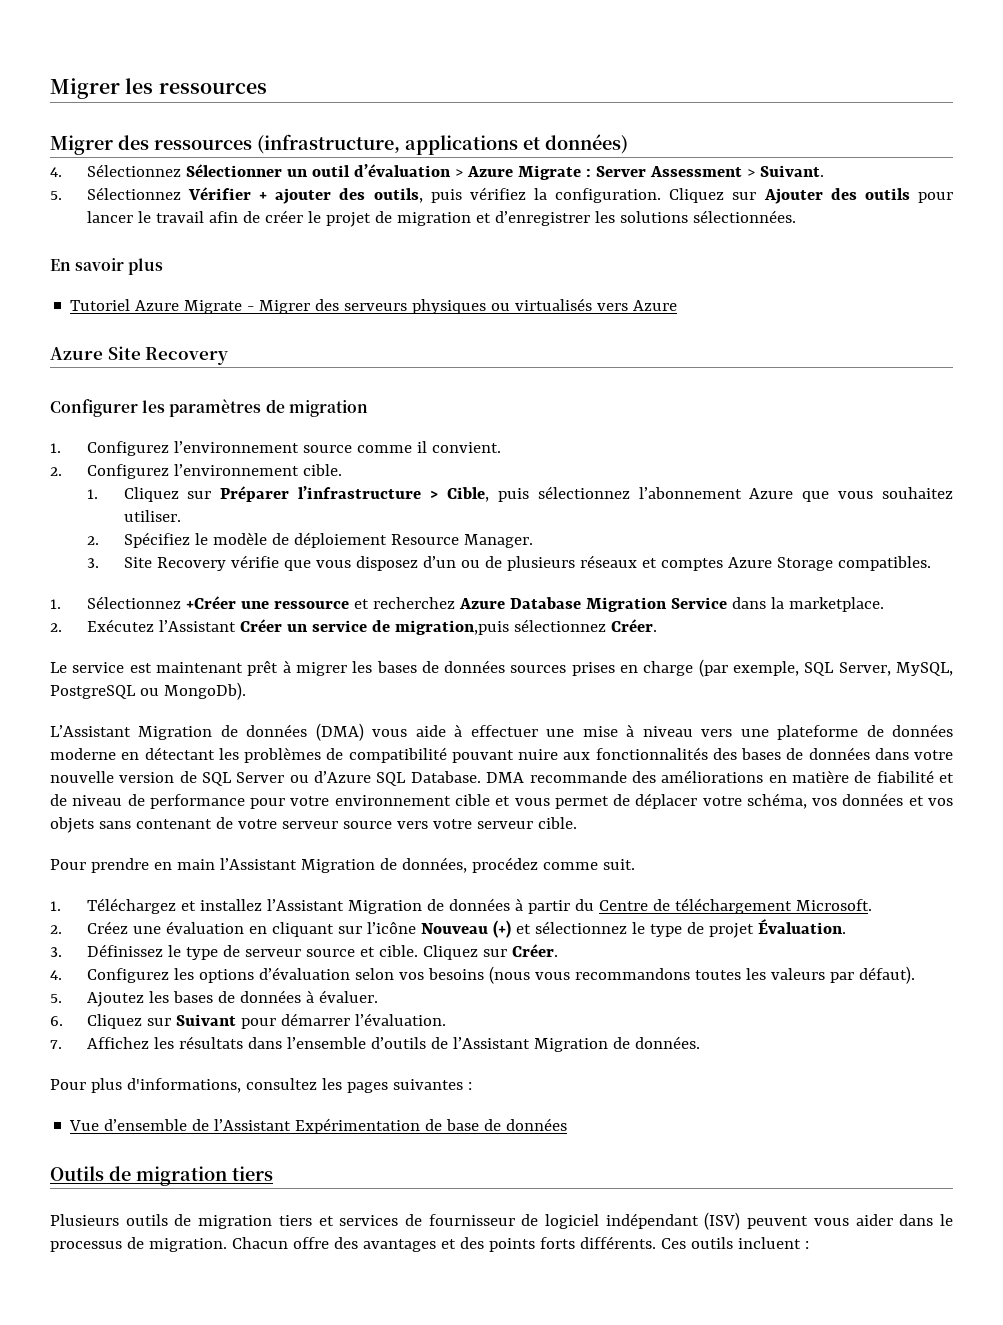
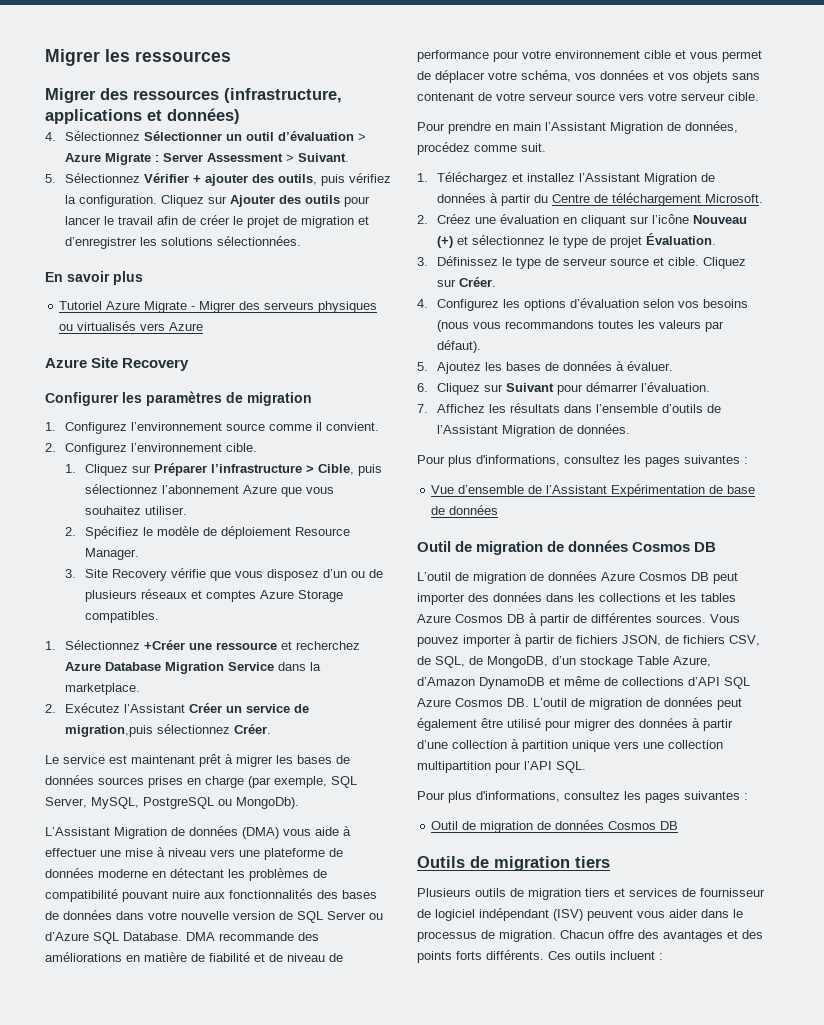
  Vue d’ensemble de l’Assistant Expérimentation de base de données
+ Outil de migration de données Cosmos DB
+ L’outil de migration de données Azure Cosmos DB peut importer des données dans les collections et les tables Azure Cosmos DB à partir de différentes sources. Vous pouvez importer à partir de fichiers JSON, de fichiers CSV, de SQL, de MongoDB, d’un stockage Table Azure, d’Amazon DynamoDB et même de collections d’API SQL Azure Cosmos DB. L’outil de migration de données peut également être utilisé pour migrer des données à partir d’une collection à partition unique vers une collection multipartition pour l’API SQL.
+ Pour plus d'informations, consultez les pages suivantes :
+ Outil de migration de données Cosmos DB

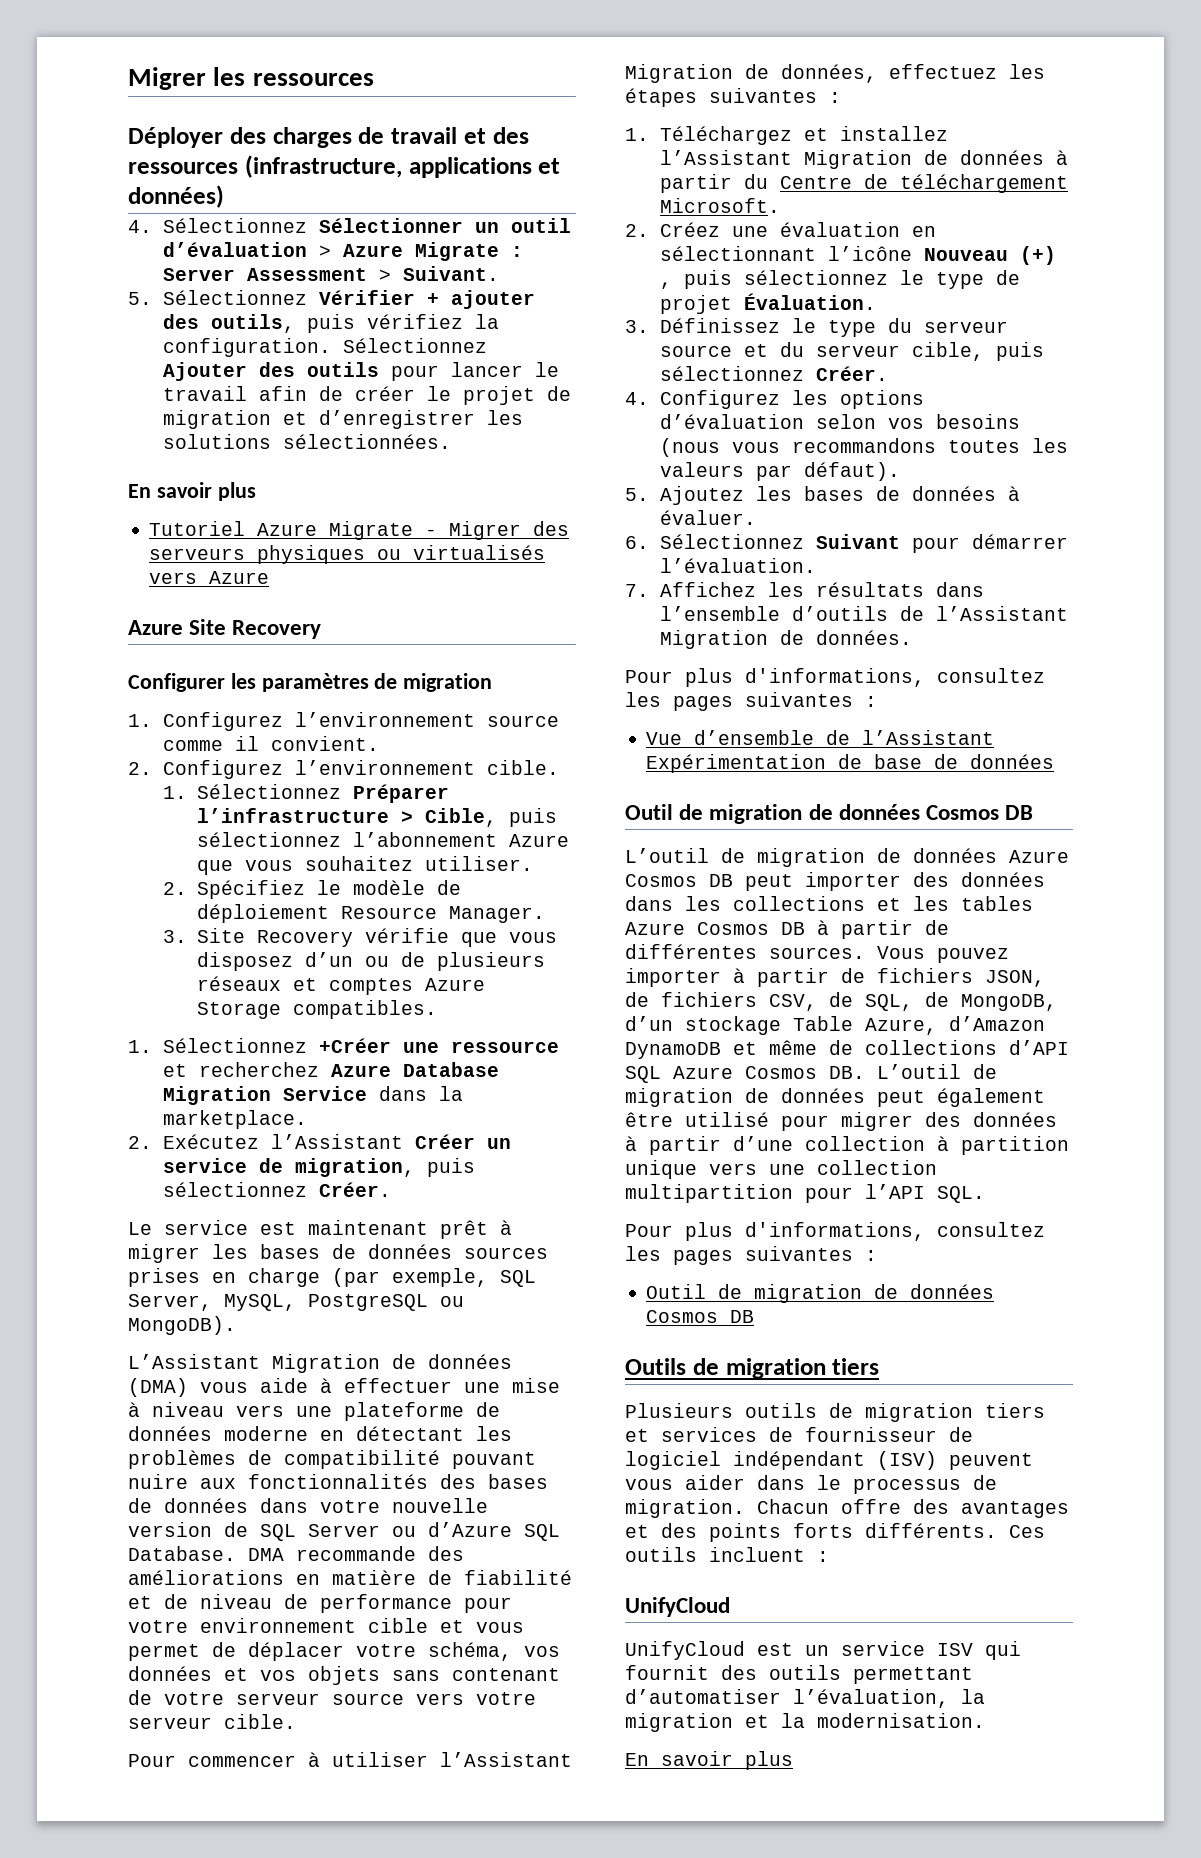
- Migrer des ressources (infrastructure, applications et données)
+ Déployer des charges de travail et des ressources (infrastructure, applications et données)
- Cliquez sur Ajouter des outils pour lancer le travail afin de créer le projet de migration et d’enregistrer les solutions sélectionnées.
+ Sélectionnez Ajouter des outils pour lancer le travail afin de créer le projet de migration et d’enregistrer les solutions sélectionnées.
- 1. Cliquez sur Préparer l’infrastructure > Cible, puis sélectionnez l’abonnement Azure que vous souhaitez utiliser.
+ 1. Sélectionnez Préparer l’infrastructure > Cible, puis sélectionnez l’abonnement Azure que vous souhaitez utiliser.
- 2. Exécutez l’Assistant Créer un service de migration,puis sélectionnez Créer.
+ 2. Exécutez l’Assistant Créer un service de migration, puis sélectionnez Créer.
- Le service est maintenant prêt à migrer les bases de données sources prises en charge (par exemple, SQL Server, MySQL, PostgreSQL ou MongoDb).
+ Le service est maintenant prêt à migrer les bases de données sources prises en charge (par exemple, SQL Server, MySQL, PostgreSQL ou MongoDB).
- Pour prendre en main l’Assistant Migration de données, procédez comme suit.
+ Pour commencer à utiliser l’Assistant Migration de données, effectuez les étapes suivantes :
- 2. Créez une évaluation en cliquant sur l’icône Nouveau (+) et sélectionnez le type de projet Évaluation.
+ 2. Créez une évaluation en sélectionnant l’icône Nouveau (+) , puis sélectionnez le type de projet Évaluation.
- 3. Définissez le type de serveur source et cible. Cliquez sur Créer.
+ 3. Définissez le type du serveur source et du serveur cible, puis sélectionnez Créer.
- 6. Cliquez sur Suivant pour démarrer l’évaluation.
+ 6. Sélectionnez Suivant pour démarrer l’évaluation.
  Ces outils incluent :
+ UnifyCloud
+ UnifyCloud est un service ISV qui fournit des outils permettant d’automatiser l’évaluation, la migration et la modernisation.
+ En savoir plus

